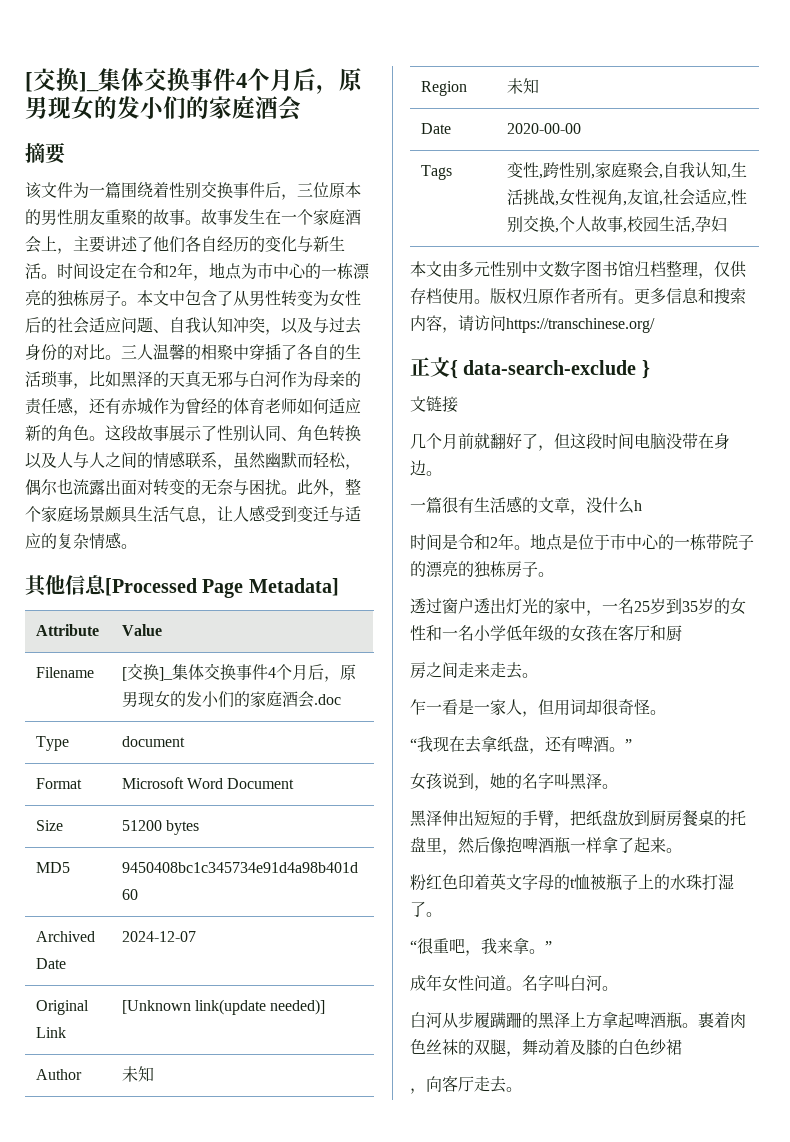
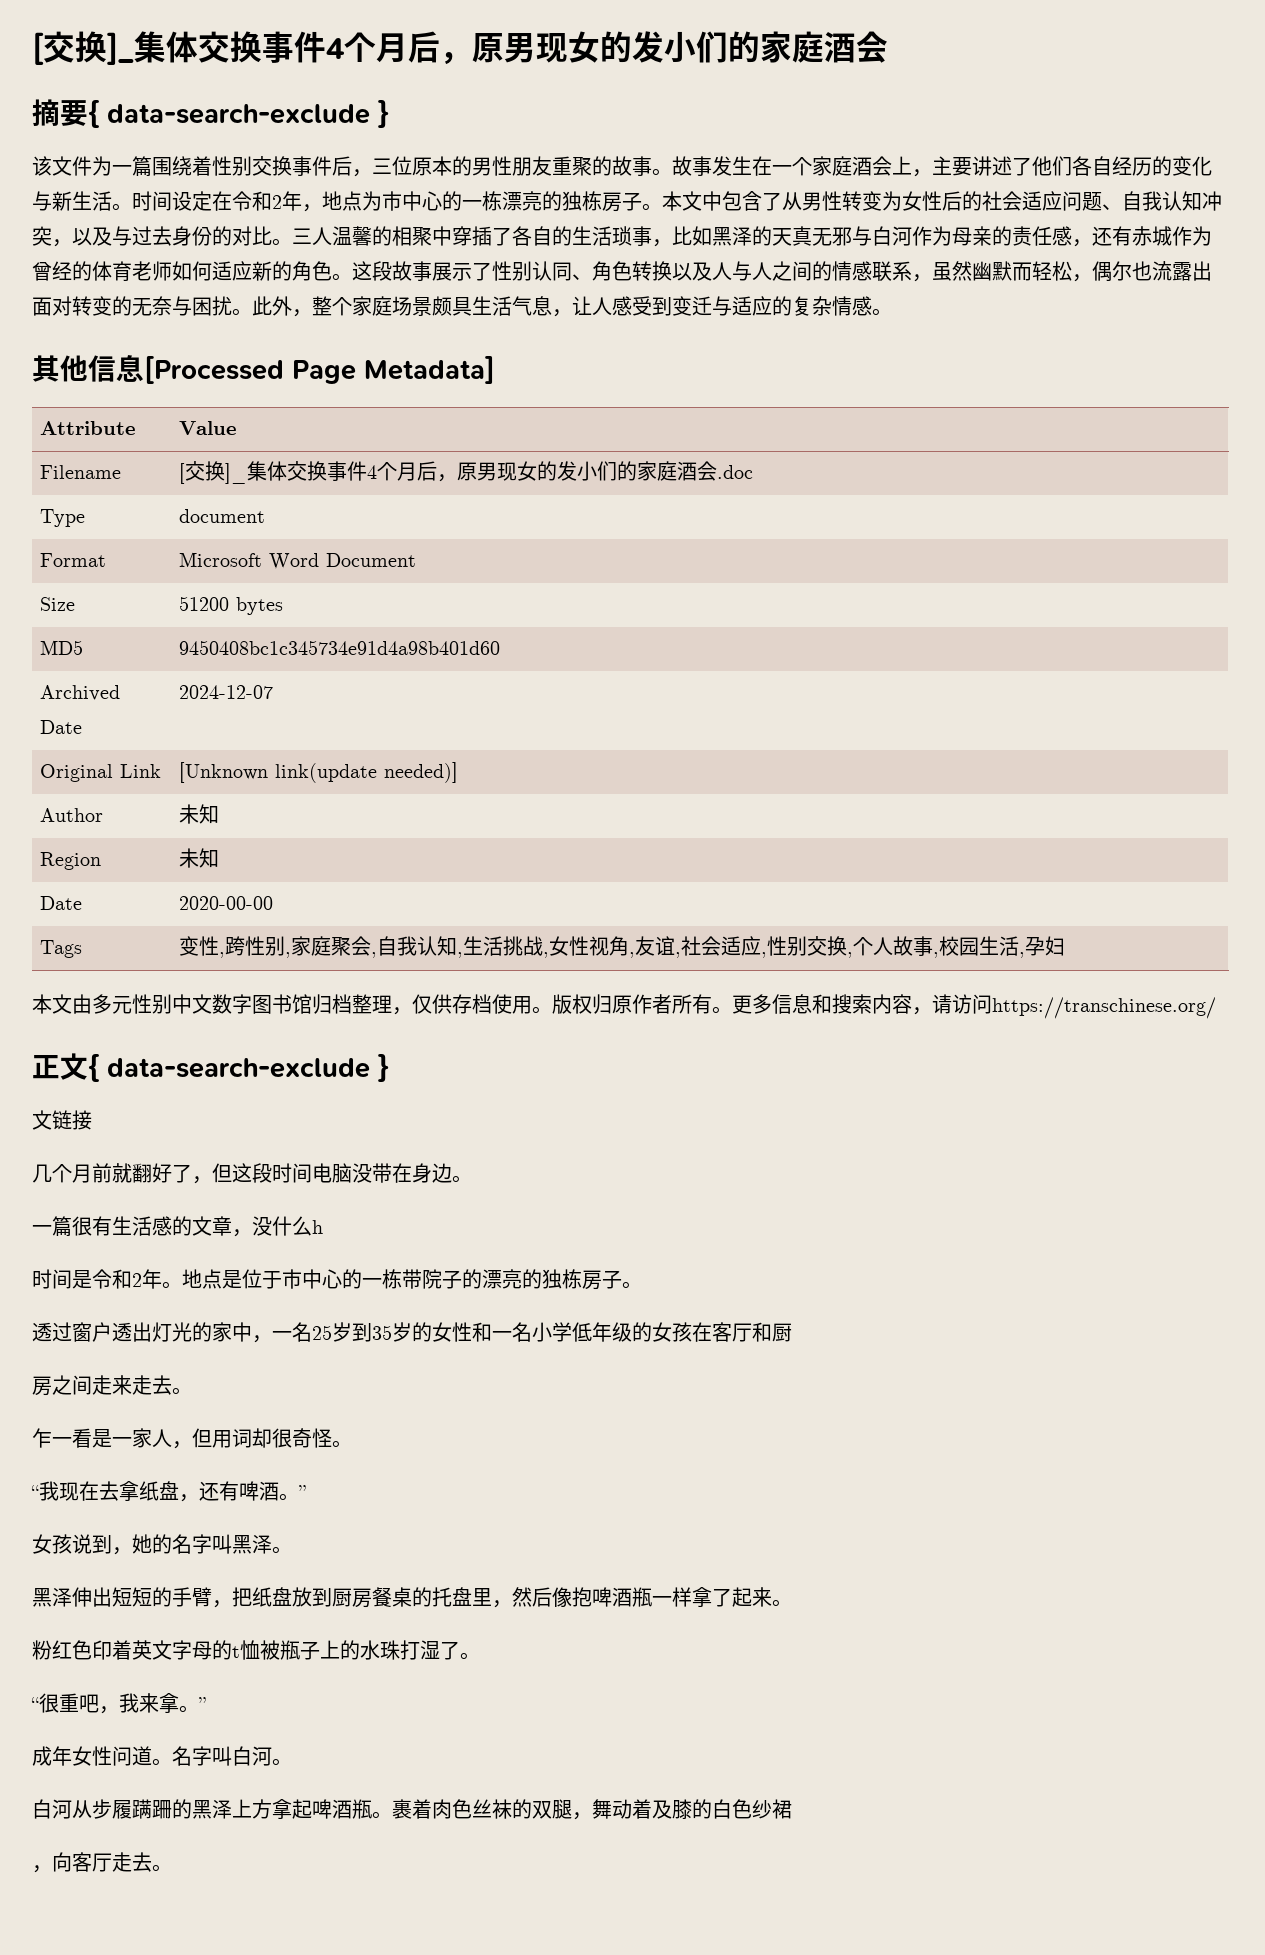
- 摘要
+ 摘要{ data-search-exclude }

